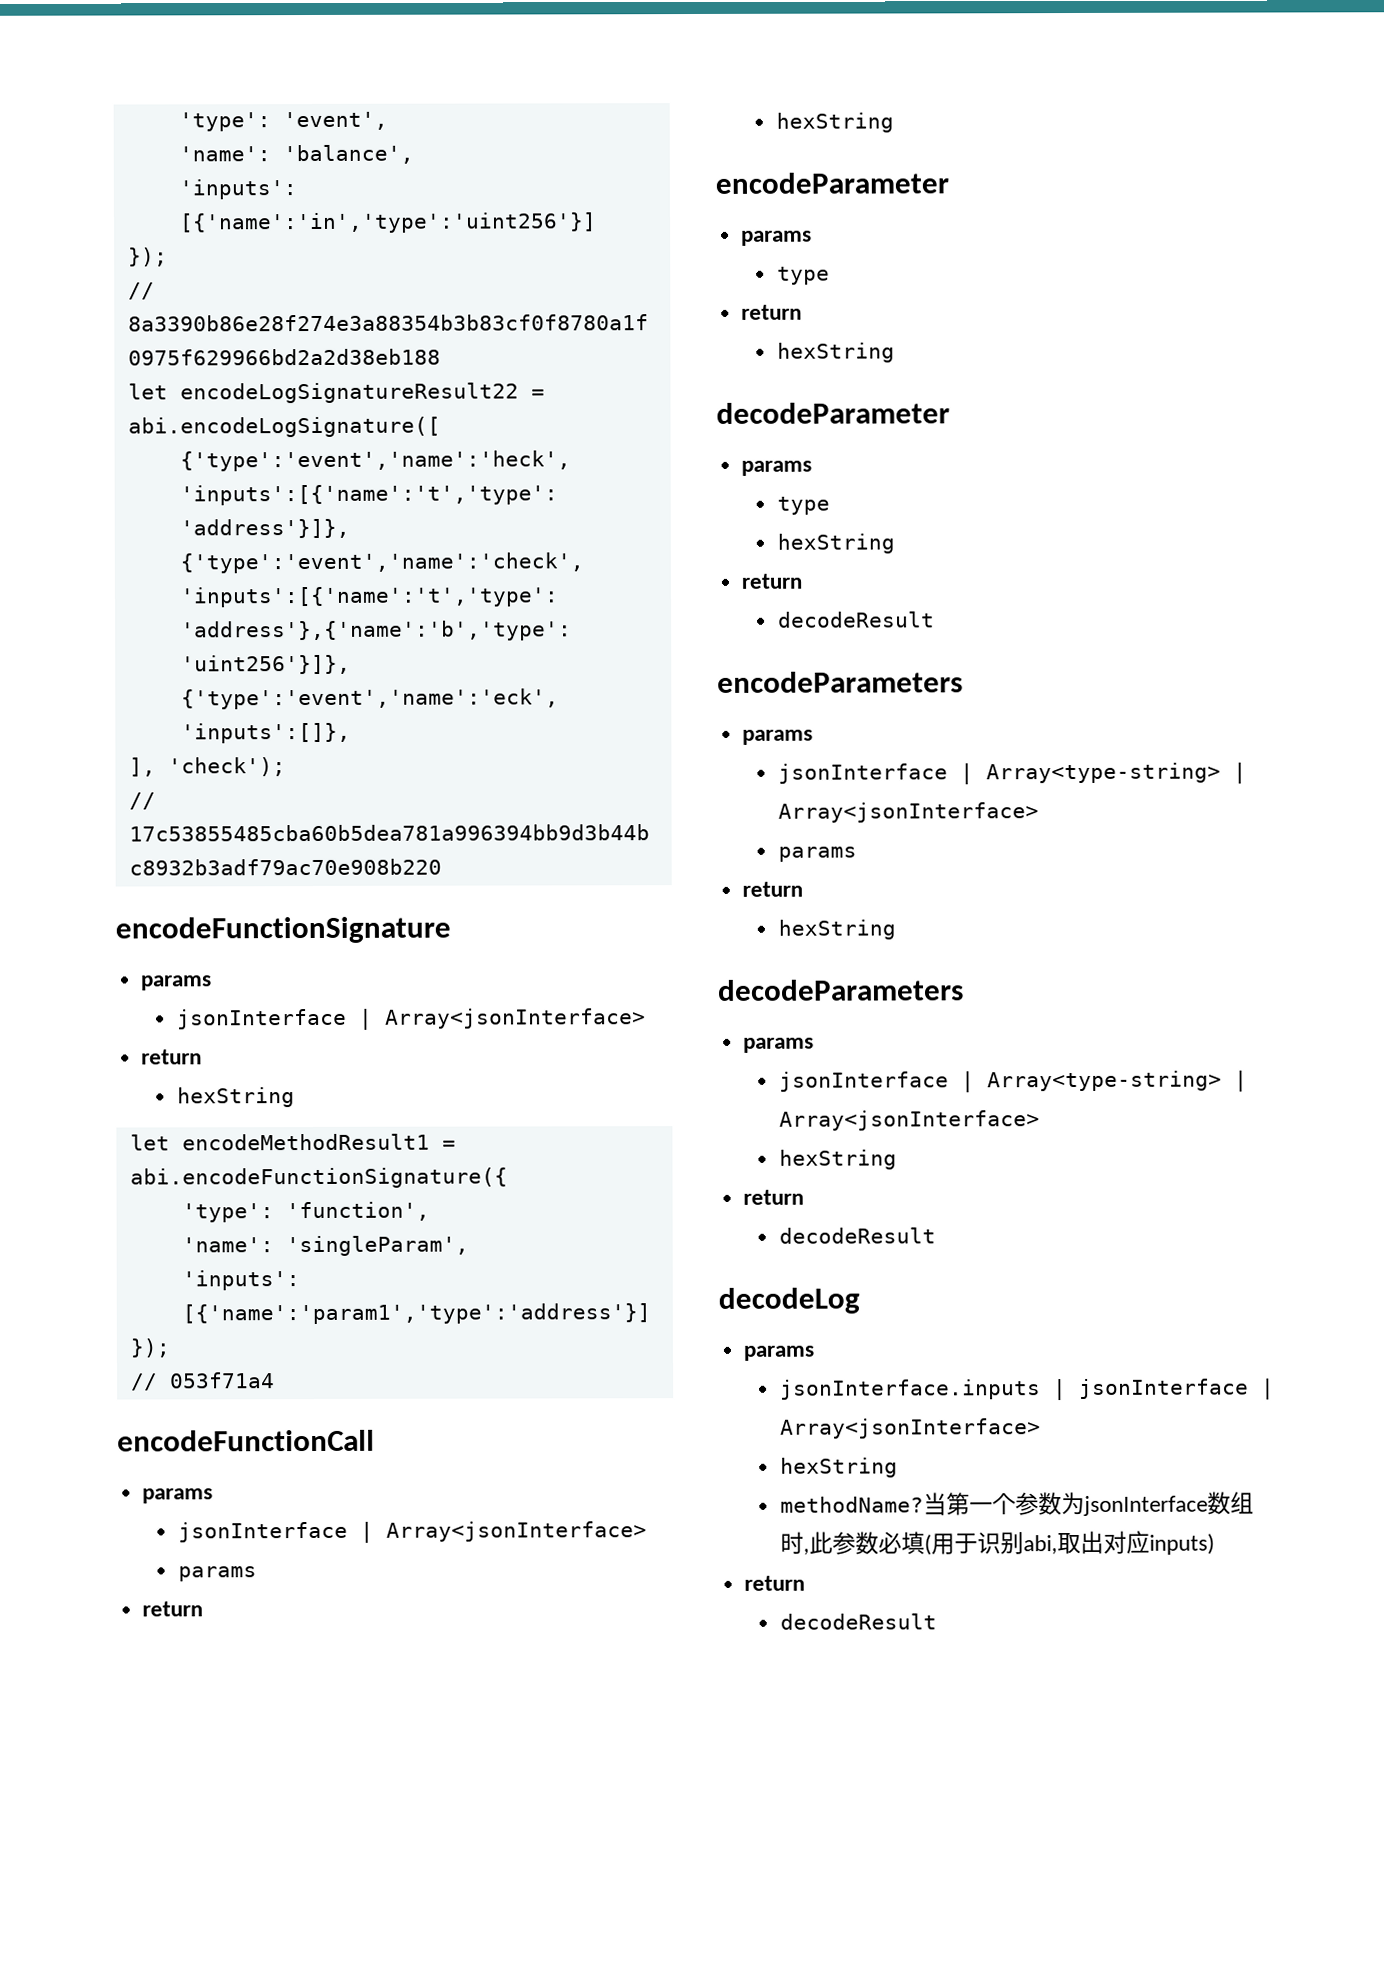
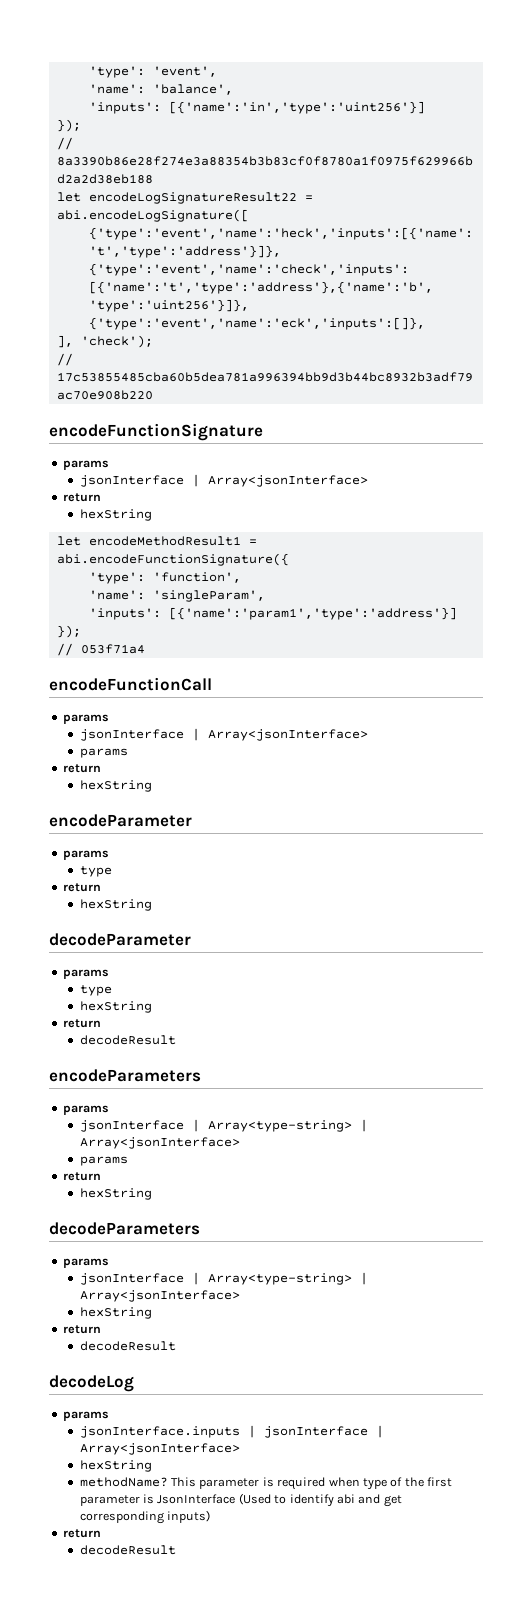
- 当第一个参数为jsonInterface数组时,此参数必填(用于识别abi,取出对应inputs)
+ This parameter is required when type of the first parameter is JsonInterface (Used to identify abi and get corresponding inputs)

